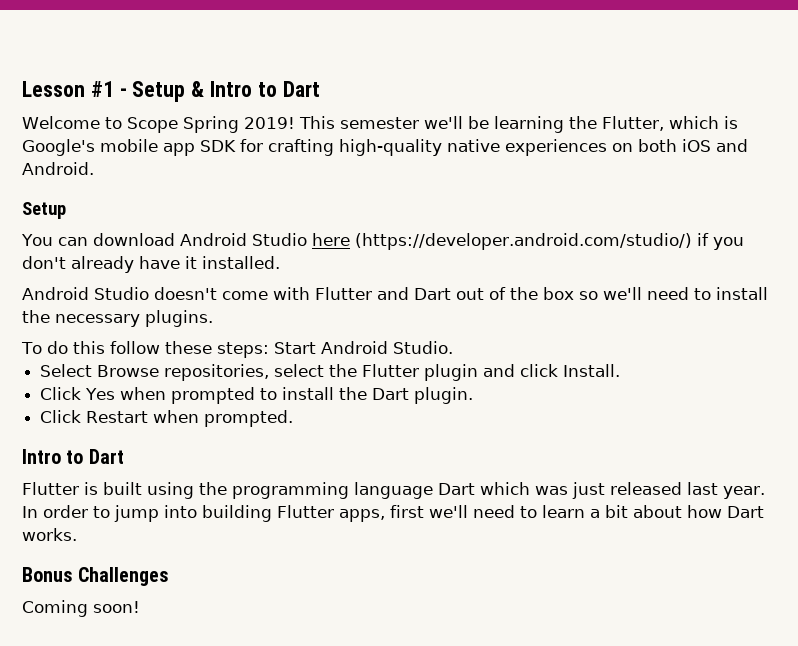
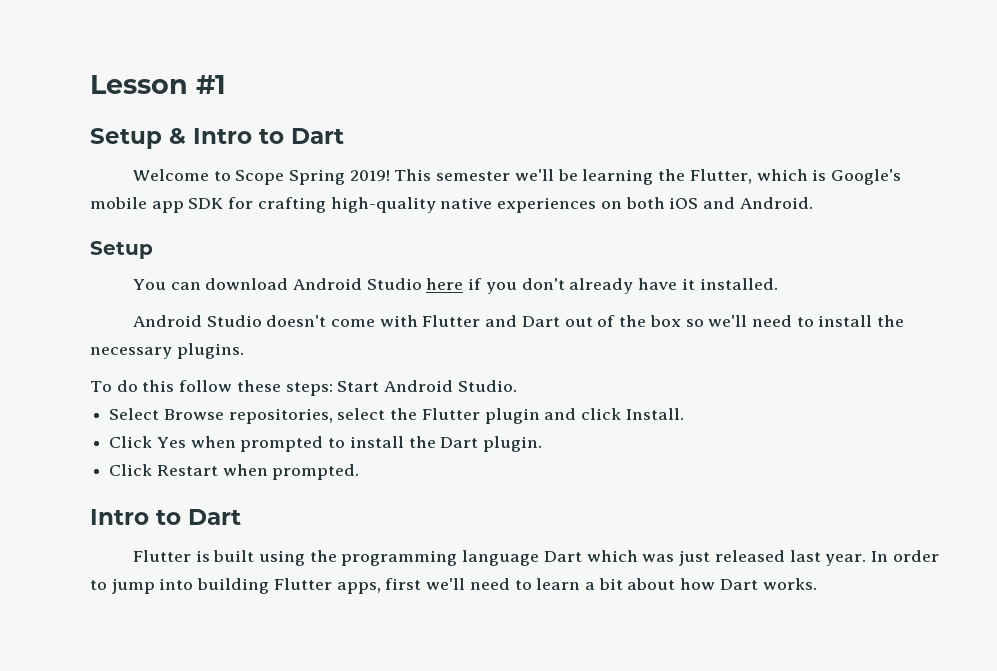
- Lesson #1 - Setup & Intro to Dart
+ Lesson #1
+ Setup & Intro to Dart
- You can download Android Studio here (https://developer.android.com/studio/) if you don't already have it installed.
+ You can download Android Studio here if you don't already have it installed.
- Bonus Challenges
- Coming soon!

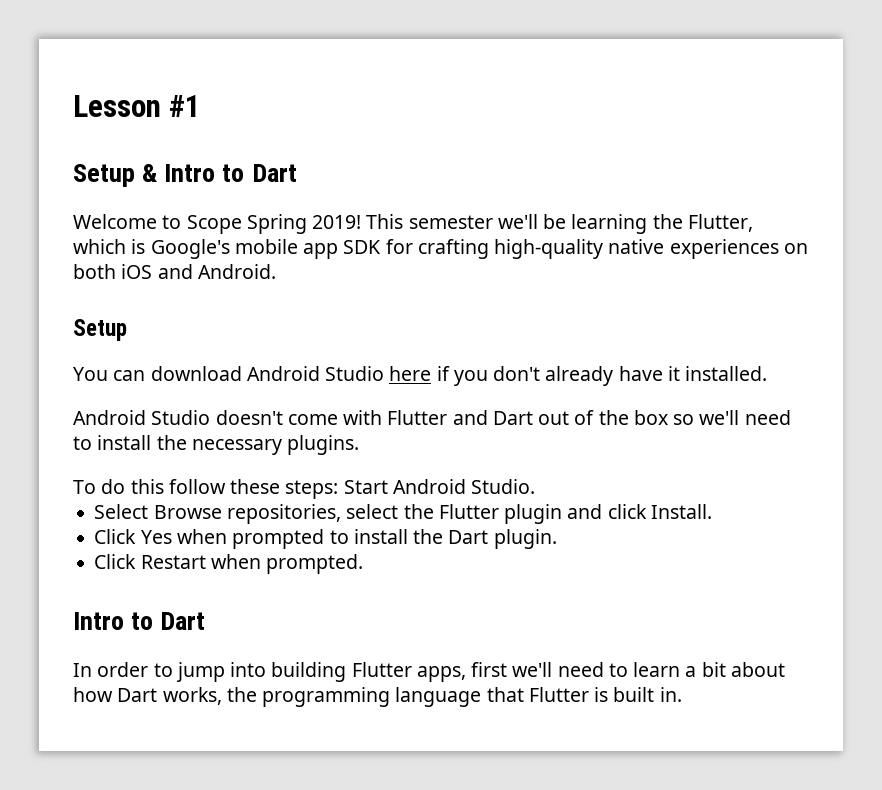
- Flutter is built using the programming language Dart which was just released last year. In order to jump into building Flutter apps, first we'll need to learn a bit about how Dart works.
+ In order to jump into building Flutter apps, first we'll need to learn a bit about how Dart works, the programming language that Flutter is built in.

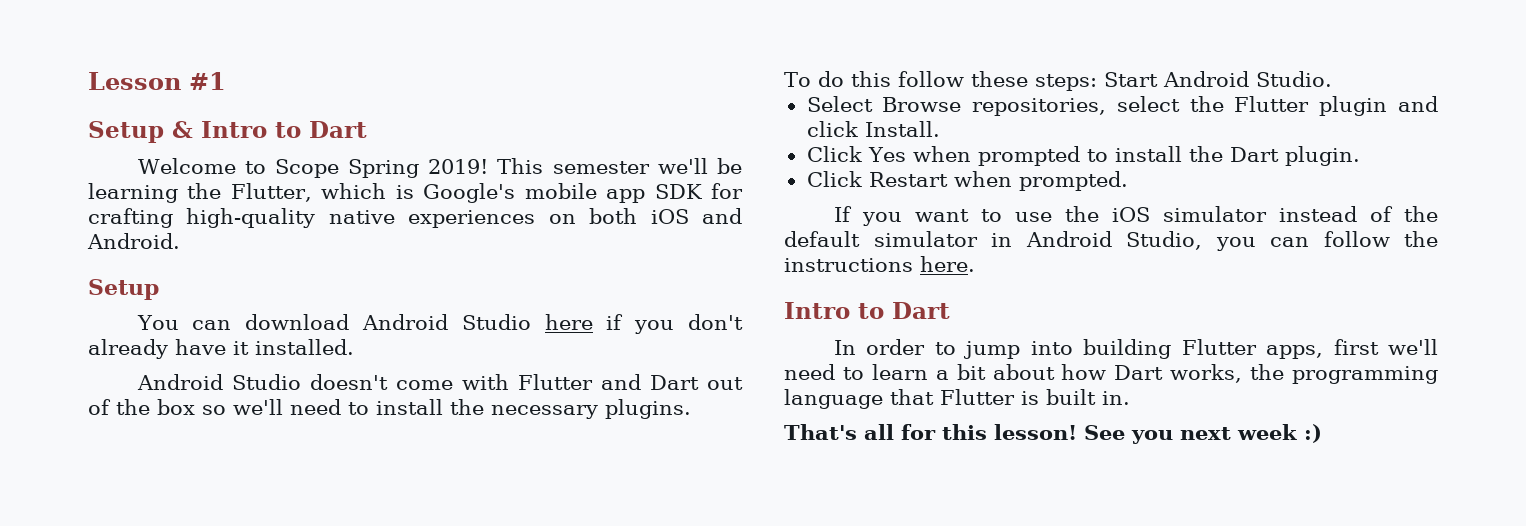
+ If you want to use the iOS simulator instead of the default simulator in Android Studio, you can follow the instructions here.
+ That's all for this lesson! See you next week :)

